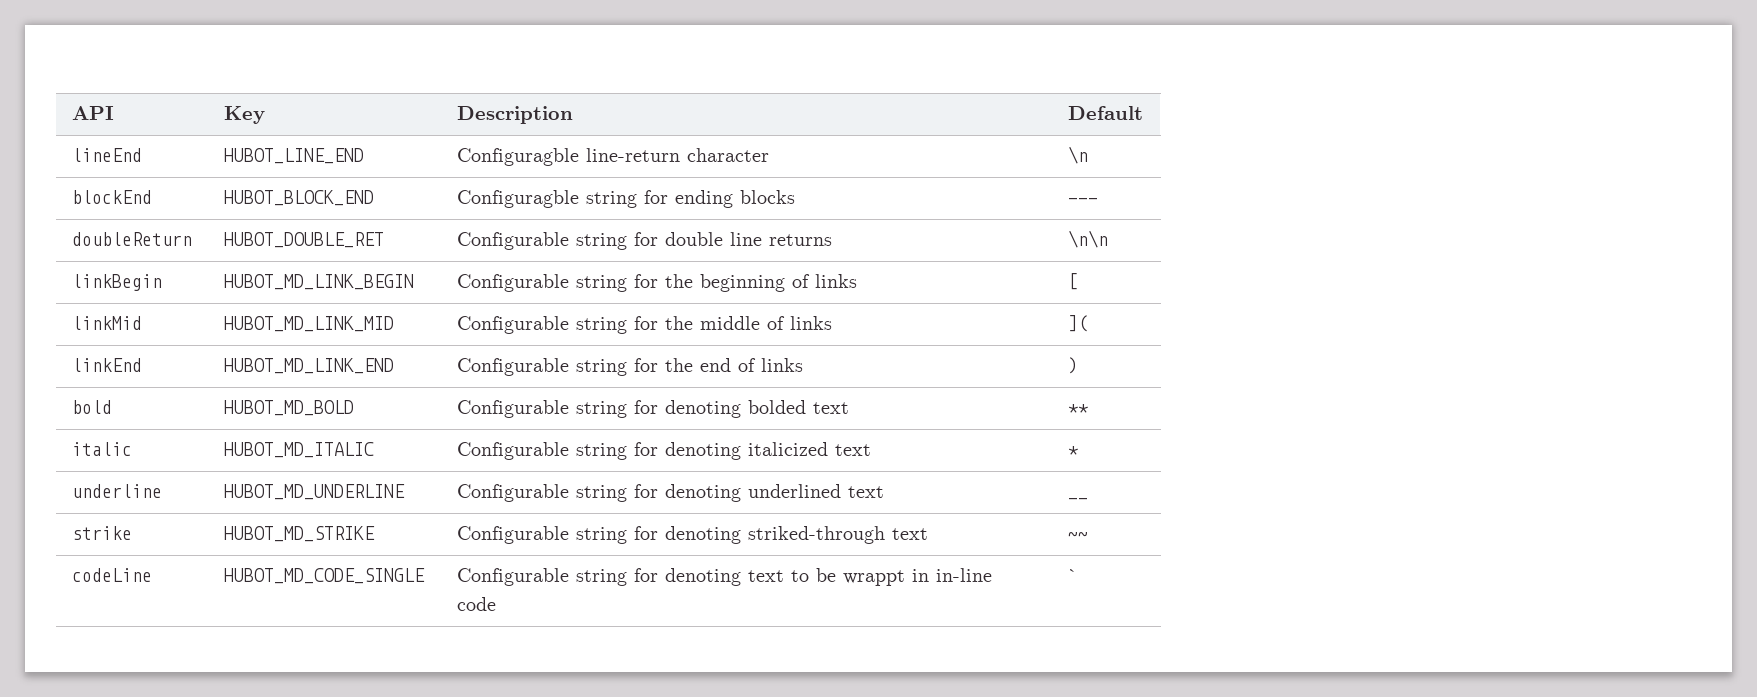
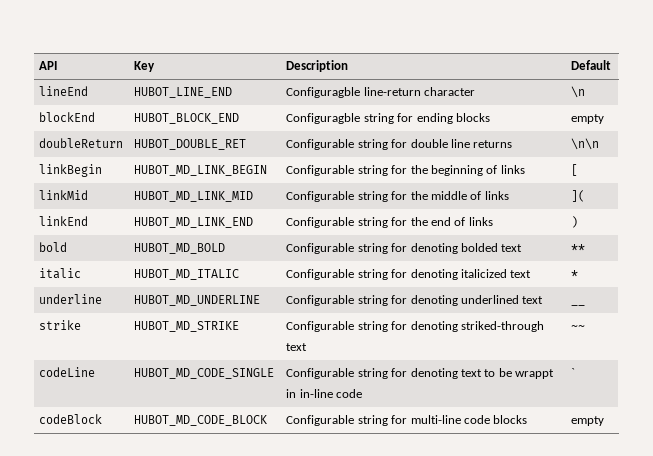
- blockEnd | HUBOT_BLOCK_END | Configuragble string for ending blocks | ---
+ blockEnd | HUBOT_BLOCK_END | Configuragble string for ending blocks | empty
+ codeBlock | HUBOT_MD_CODE_BLOCK | Configurable string for multi-line code blocks | empty

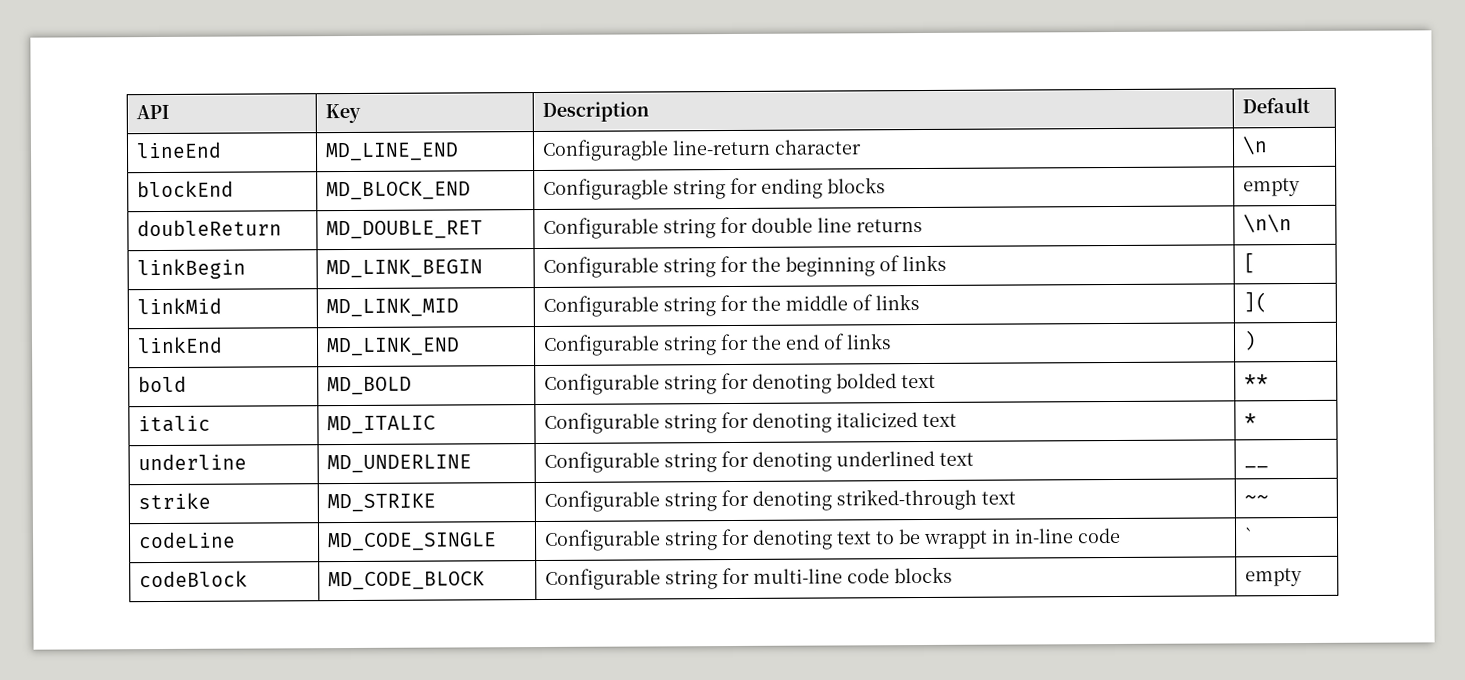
- lineEnd | HUBOT_LINE_END | Configuragble line-return character | \n
+ lineEnd | MD_LINE_END | Configuragble line-return character | \n
- blockEnd | HUBOT_BLOCK_END | Configuragble string for ending blocks | empty
+ blockEnd | MD_BLOCK_END | Configuragble string for ending blocks | empty
- doubleReturn | HUBOT_DOUBLE_RET | Configurable string for double line returns | \n\n
+ doubleReturn | MD_DOUBLE_RET | Configurable string for double line returns | \n\n
- linkBegin | HUBOT_MD_LINK_BEGIN | Configurable string for the beginning of links | [
+ linkBegin | MD_LINK_BEGIN | Configurable string for the beginning of links | [
- linkMid | HUBOT_MD_LINK_MID | Configurable string for the middle of links | ](
+ linkMid | MD_LINK_MID | Configurable string for the middle of links | ](
- linkEnd | HUBOT_MD_LINK_END | Configurable string for the end of links | )
+ linkEnd | MD_LINK_END | Configurable string for the end of links | )
- bold | HUBOT_MD_BOLD | Configurable string for denoting bolded text | **
+ bold | MD_BOLD | Configurable string for denoting bolded text | **
- italic | HUBOT_MD_ITALIC | Configurable string for denoting italicized text | *
+ italic | MD_ITALIC | Configurable string for denoting italicized text | *
- underline | HUBOT_MD_UNDERLINE | Configurable string for denoting underlined text | __
+ underline | MD_UNDERLINE | Configurable string for denoting underlined text | __
- strike | HUBOT_MD_STRIKE | Configurable string for denoting striked-through text | ~~
+ strike | MD_STRIKE | Configurable string for denoting striked-through text | ~~
- codeLine | HUBOT_MD_CODE_SINGLE | Configurable string for denoting text to be wrappt in in-line code | `
+ codeLine | MD_CODE_SINGLE | Configurable string for denoting text to be wrappt in in-line code | `
- codeBlock | HUBOT_MD_CODE_BLOCK | Configurable string for multi-line code blocks | empty
+ codeBlock | MD_CODE_BLOCK | Configurable string for multi-line code blocks | empty

